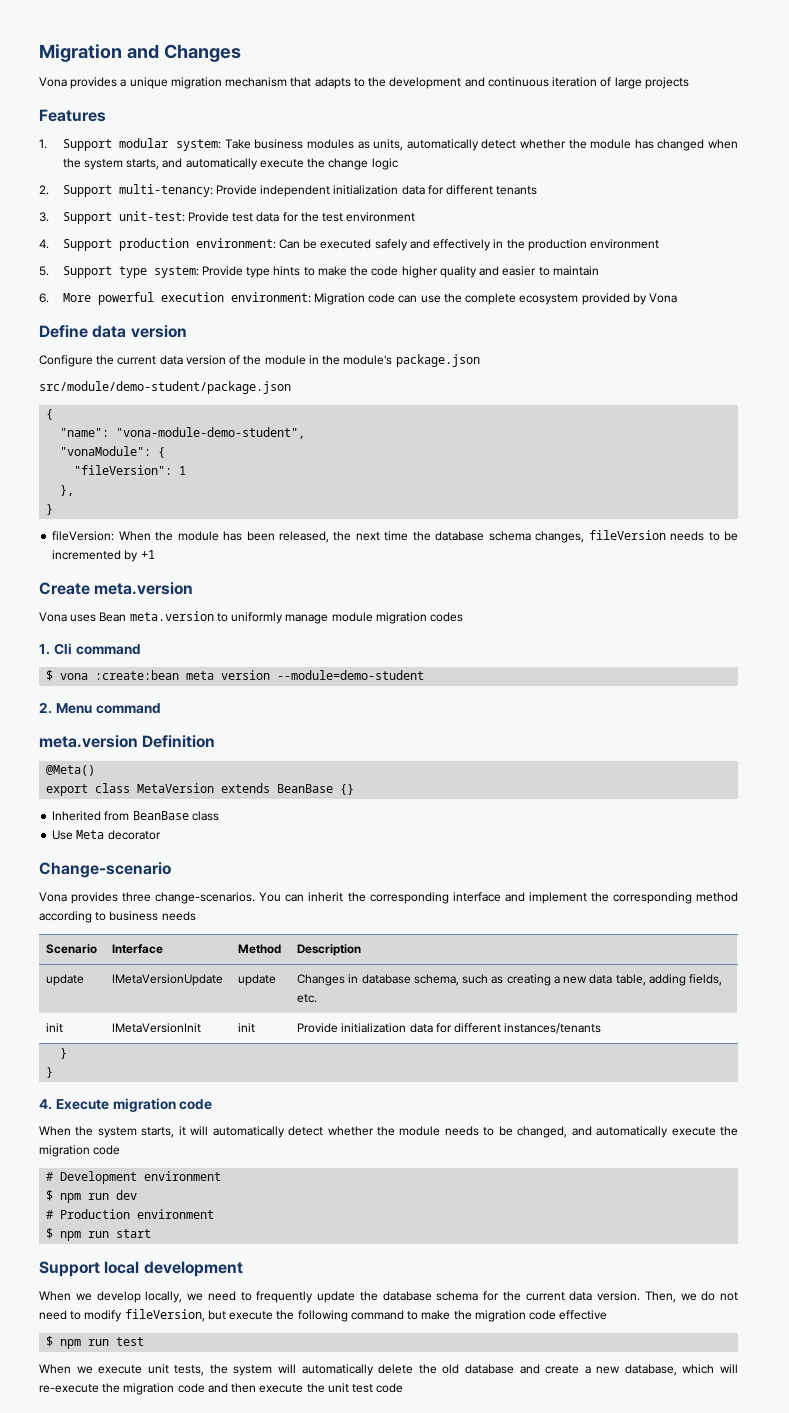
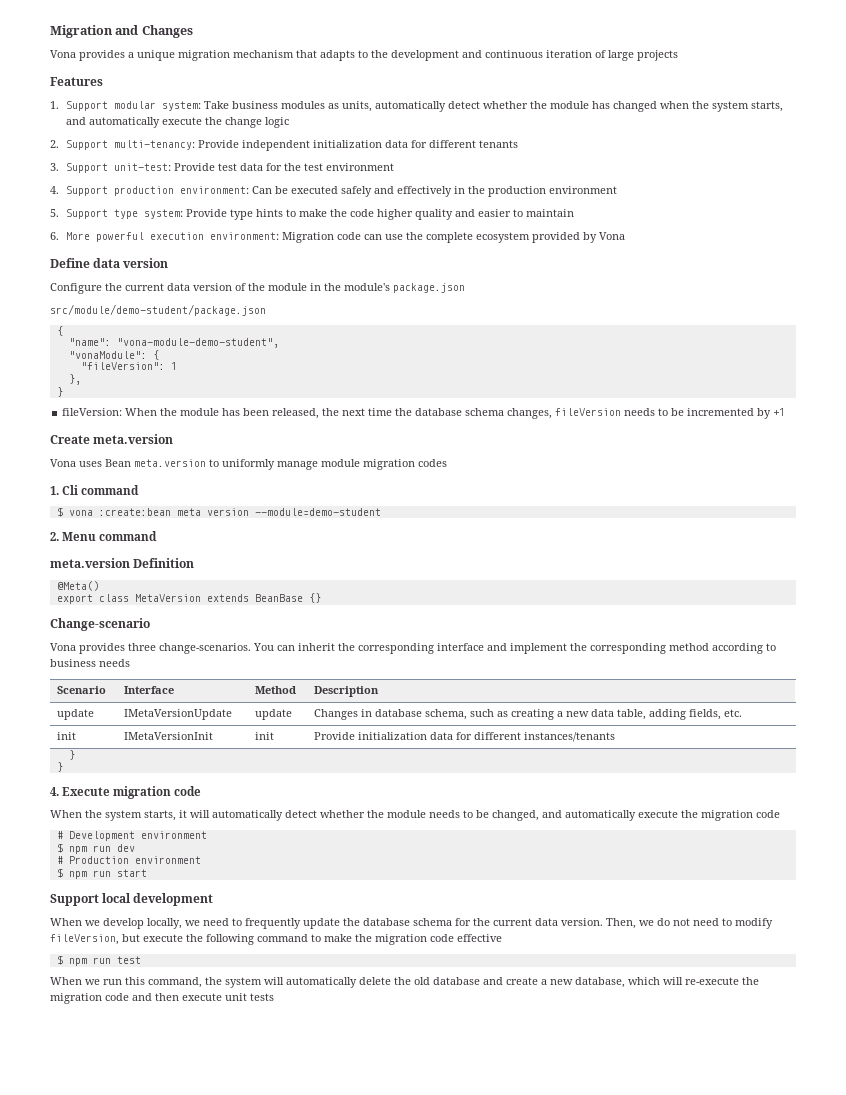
- Inherited from BeanBase class
- Use Meta decorator
- When we execute unit tests, the system will automatically delete the old database and create a new database, which will re-execute the migration code and then execute the unit test code
+ When we run this command, the system will automatically delete the old database and create a new database, which will re-execute the migration code and then execute unit tests

